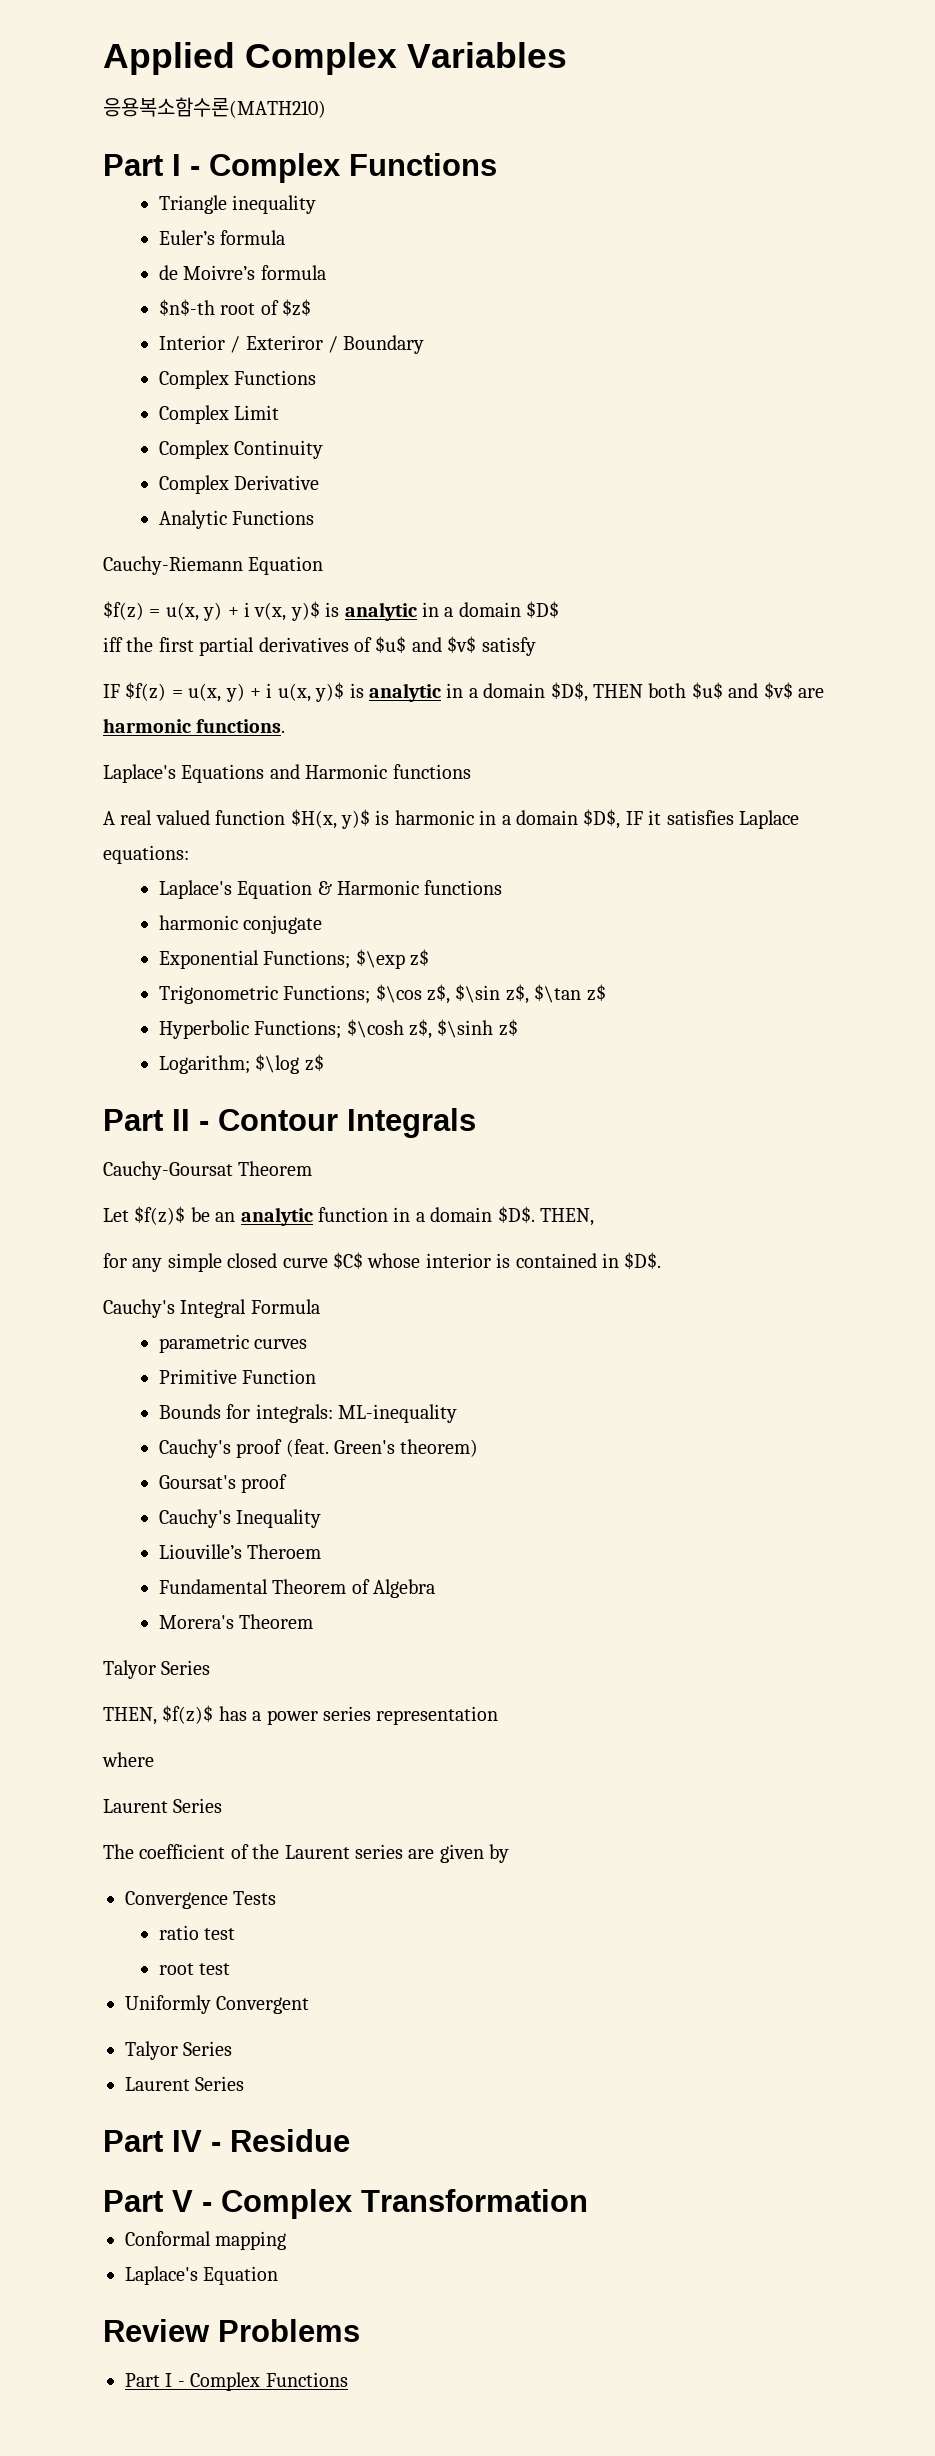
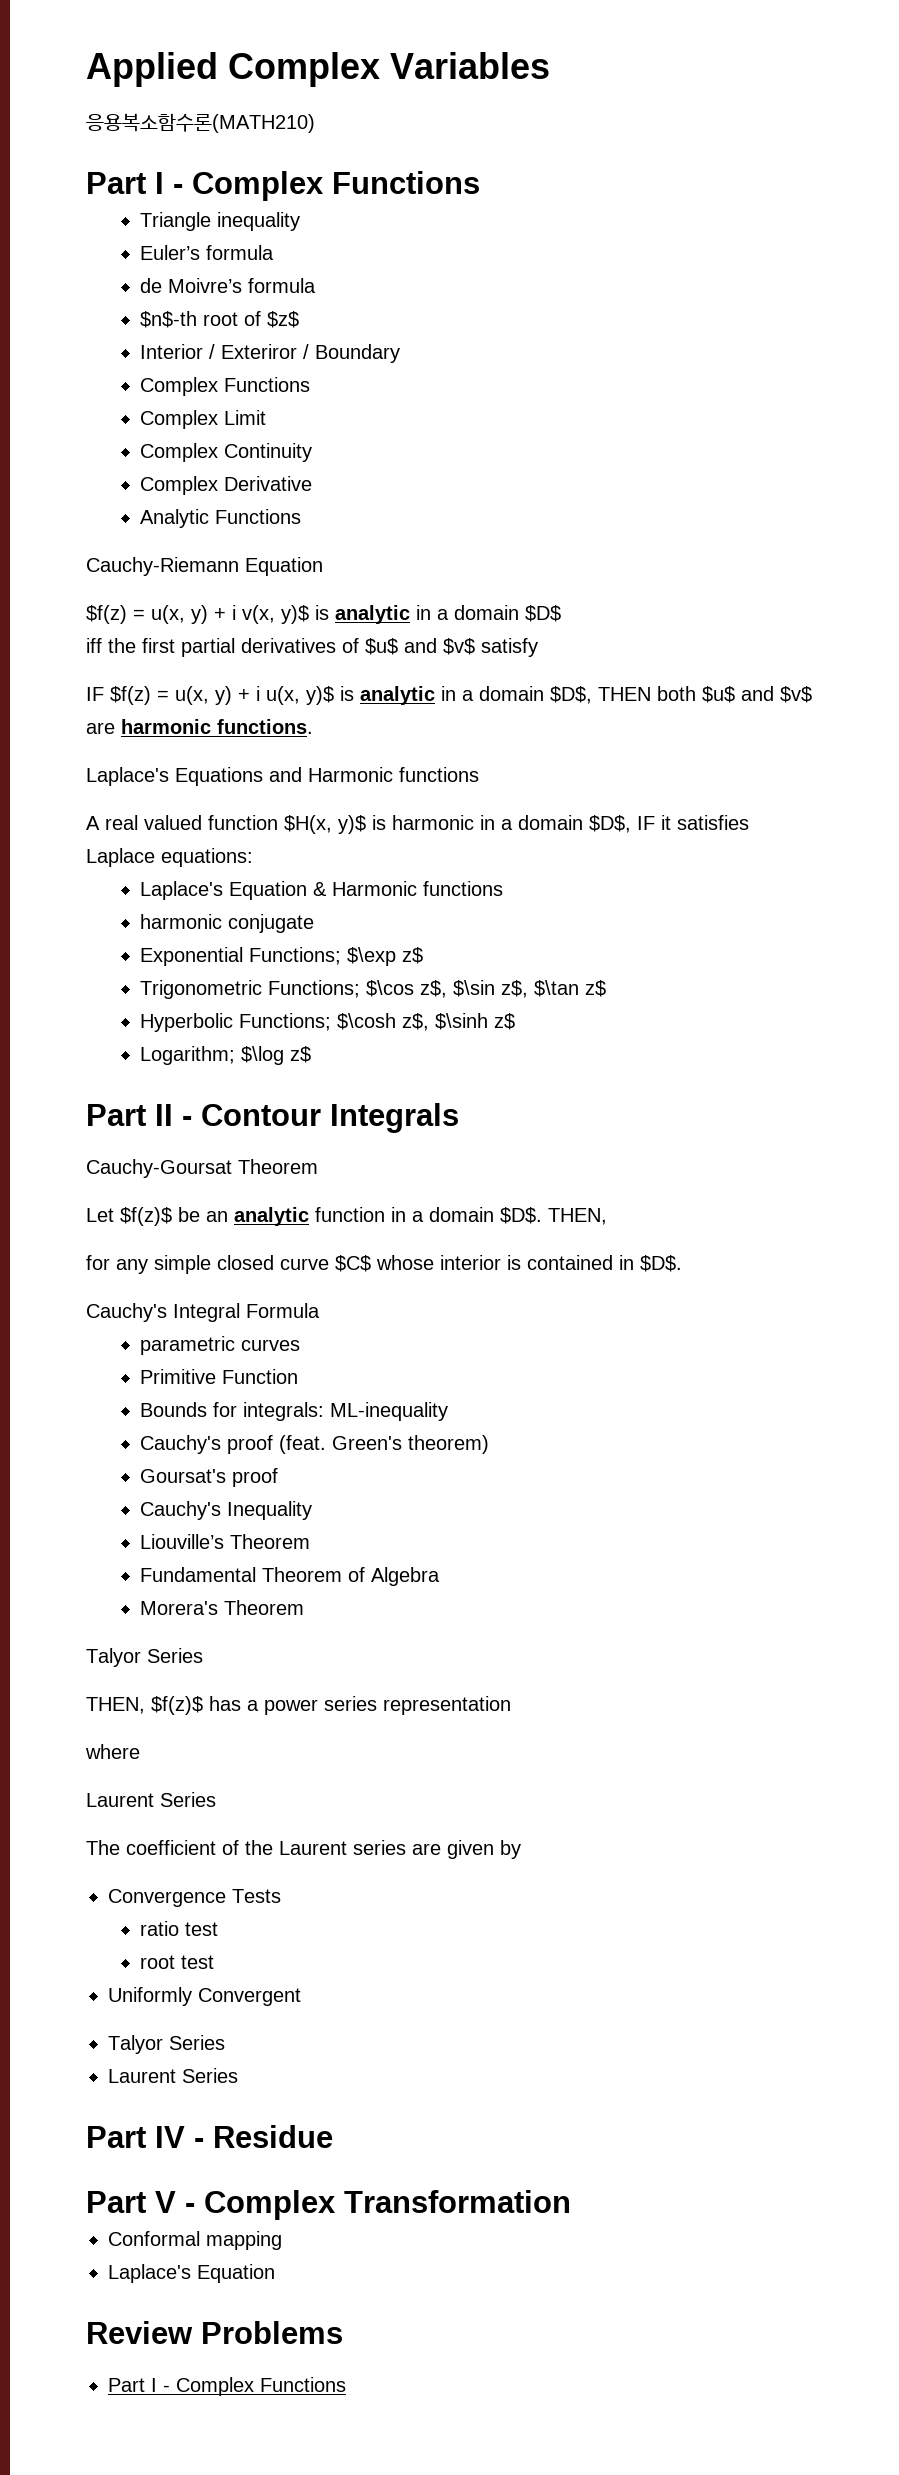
- Liouville’s Theroem
+ Liouville’s Theorem

